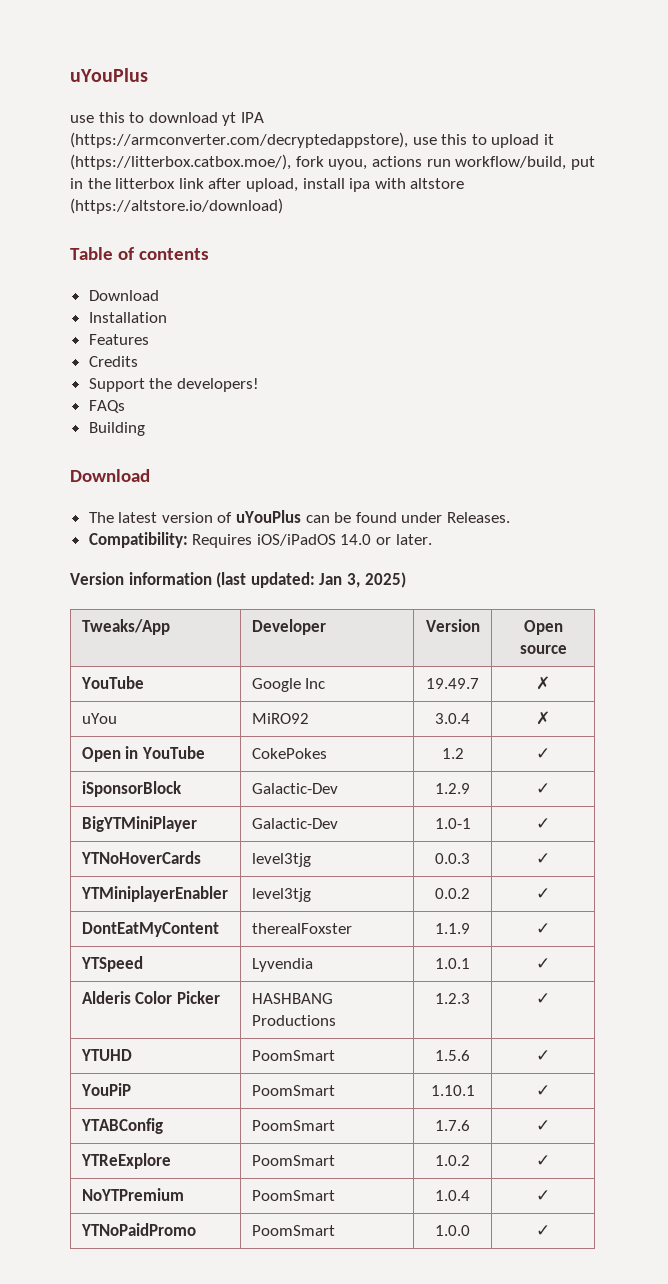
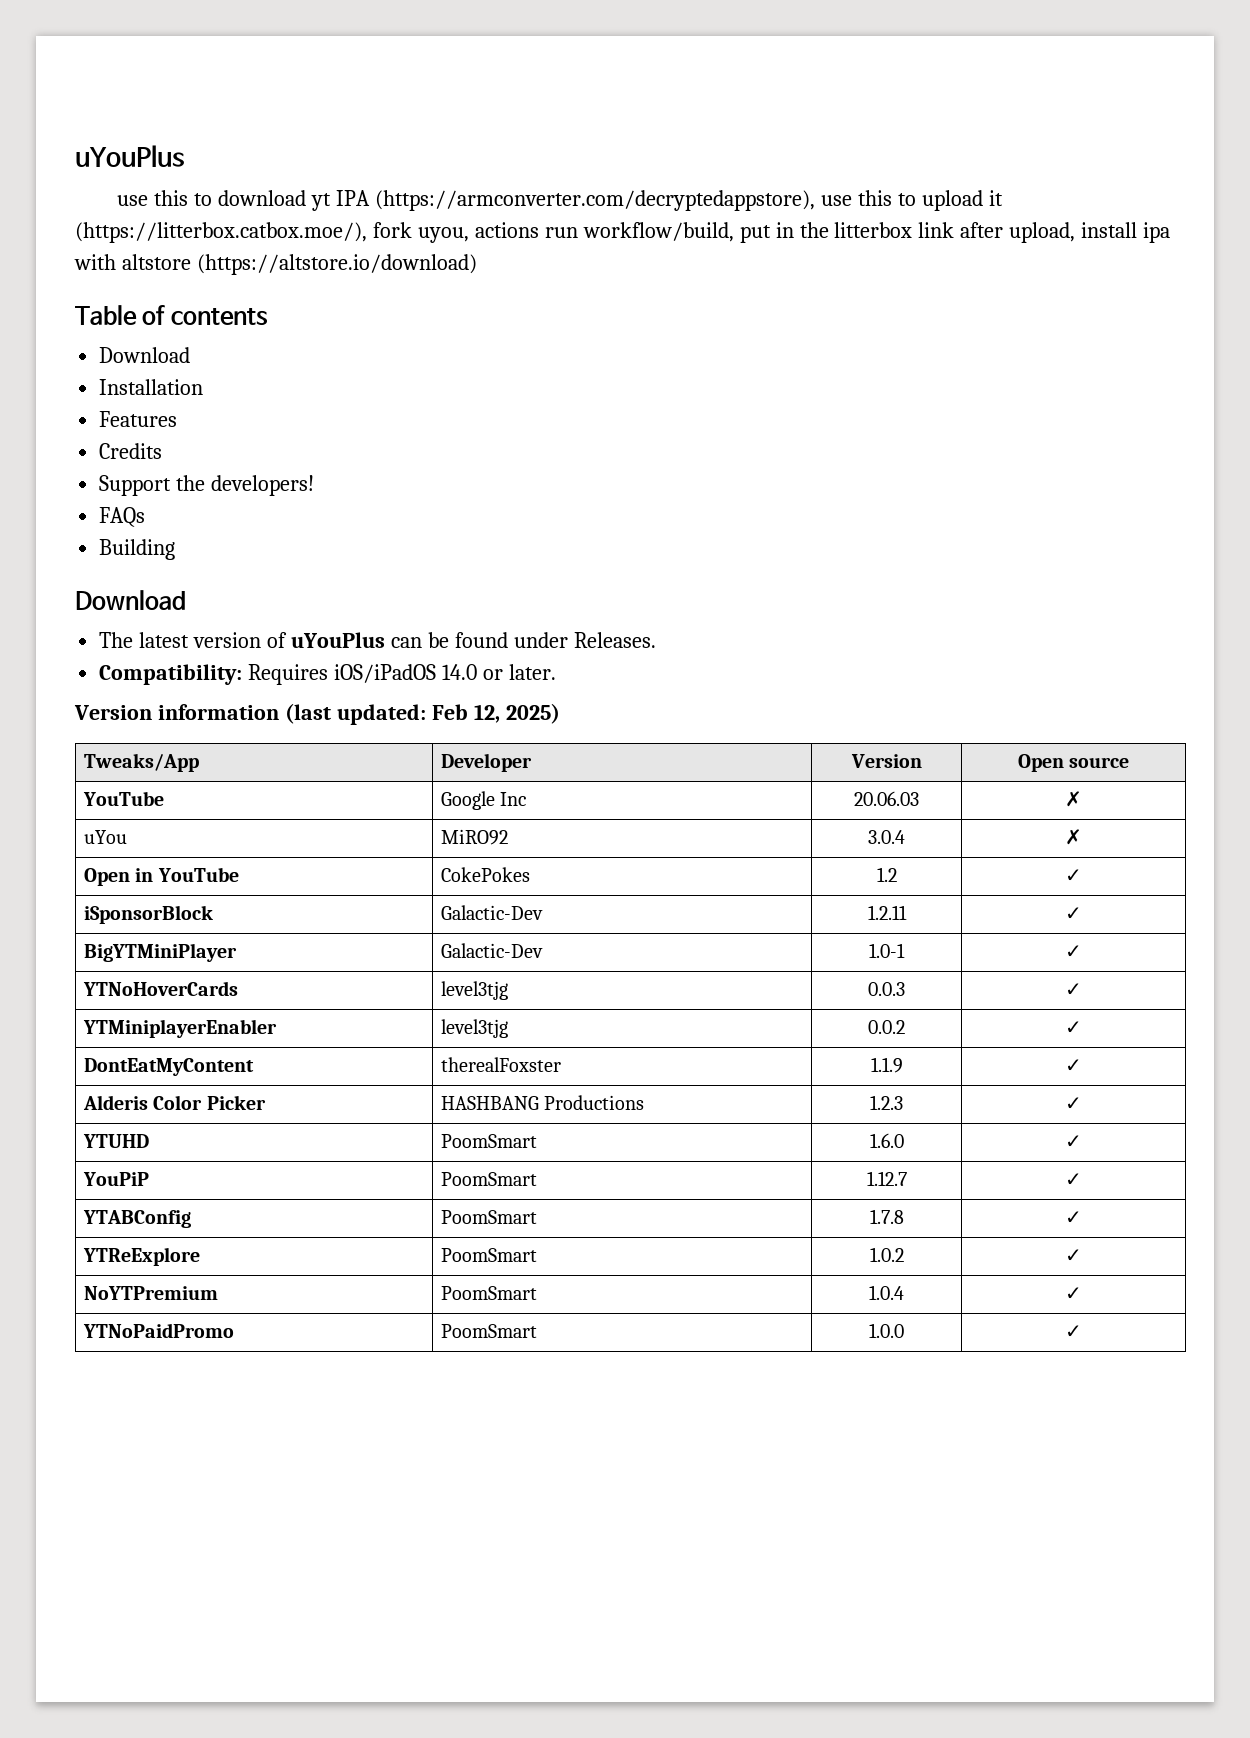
- Version information (last updated: Jan 3, 2025)
+ Version information (last updated: Feb 12, 2025)
- YouTube | Google Inc | 19.49.7 | ✗
+ YouTube | Google Inc | 20.06.03 | ✗
- iSponsorBlock | Galactic-Dev | 1.2.9 | ✓
+ iSponsorBlock | Galactic-Dev | 1.2.11 | ✓
- YTSpeed | Lyvendia | 1.0.1 | ✓
- YTUHD | PoomSmart | 1.5.6 | ✓
+ YTUHD | PoomSmart | 1.6.0 | ✓
- YouPiP | PoomSmart | 1.10.1 | ✓
+ YouPiP | PoomSmart | 1.12.7 | ✓
- YTABConfig | PoomSmart | 1.7.6 | ✓
+ YTABConfig | PoomSmart | 1.7.8 | ✓

